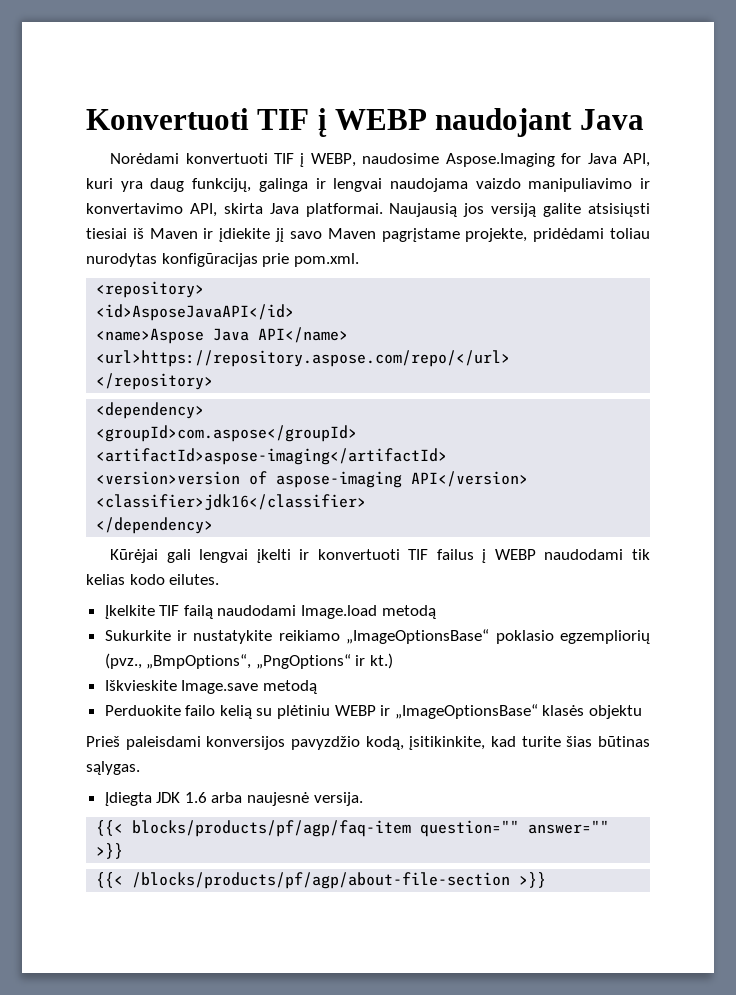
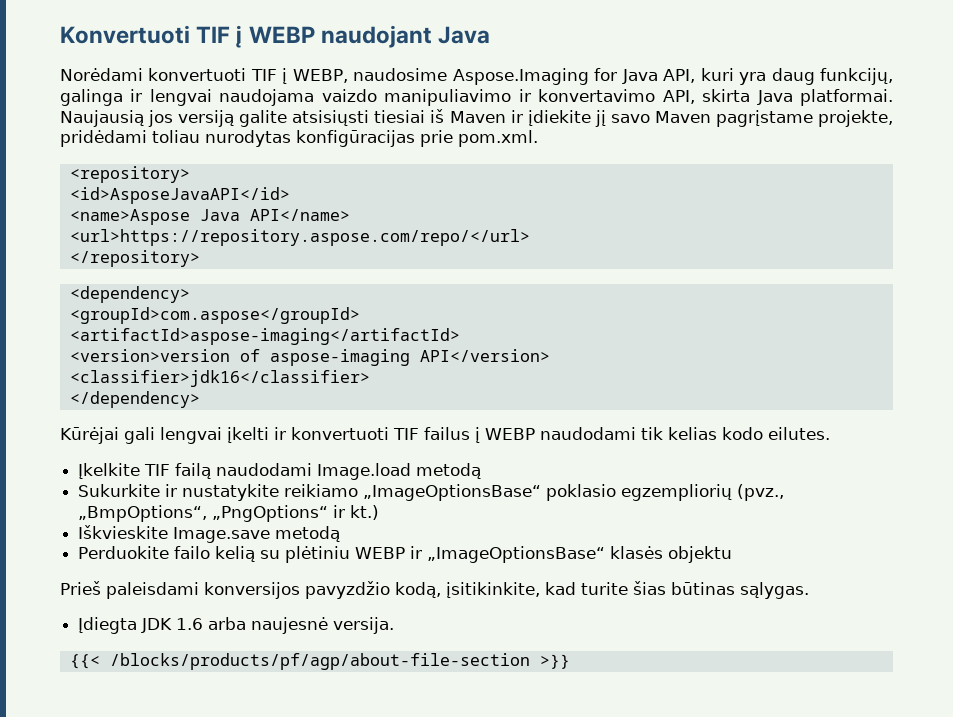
- {{< blocks/products/pf/agp/faq-item question="" answer="" >}}

